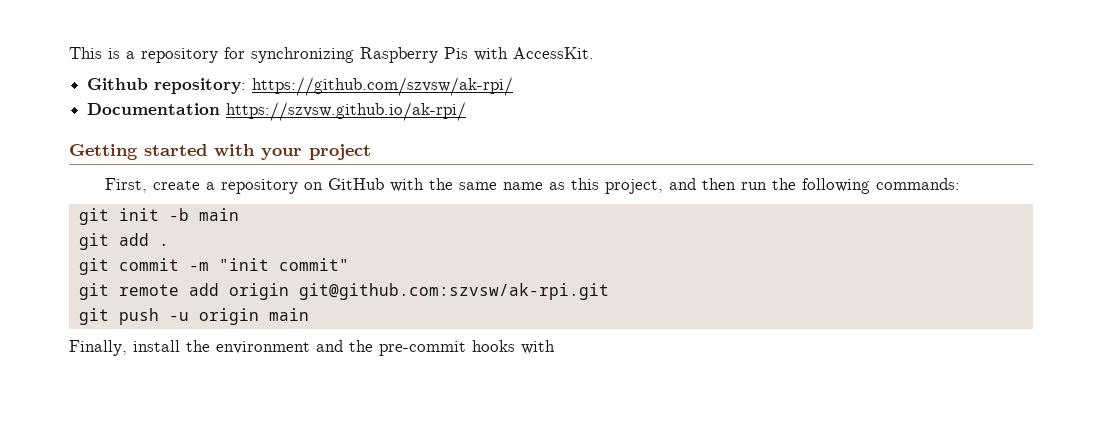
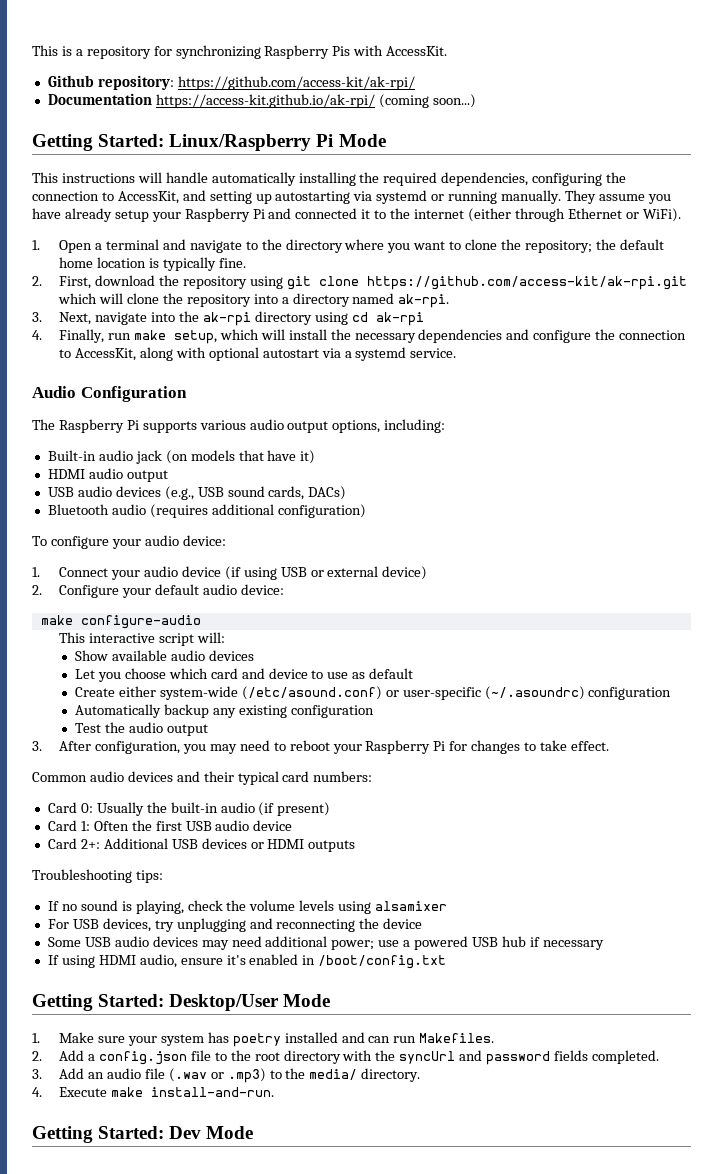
- Github repository: https://github.com/szvsw/ak-rpi/
+ Github repository: https://github.com/access-kit/ak-rpi/
- Documentation https://szvsw.github.io/ak-rpi/
- Getting started with your project
- First, create a repository on GitHub with the same name as this project, and then run the following commands:
- git init -b main
- git add .
- git commit -m "init commit"
- git remote add origin git@github.com:szvsw/ak-rpi.git
- git push -u origin main
- Finally, install the environment and the pre-commit hooks with
+ Documentation https://access-kit.github.io/ak-rpi/ (coming soon...)
+ Getting Started: Linux/Raspberry Pi Mode
+ This instructions will handle automatically installing the required dependencies, configuring the connection to AccessKit, and setting up autostarting via systemd or running manually. They assume you have already setup your Raspberry Pi and connected it to the internet (either through Ethernet or WiFi).
+ 1. Open a terminal and navigate to the directory where you want to clone the repository; the default home location is typically fine.
+ 2. First, download the repository using git clone https://github.com/access-kit/ak-rpi.git which will clone the repository into a directory named ak-rpi.
+ 3. Next, navigate into the ak-rpi directory using cd ak-rpi
+ 4. Finally, run make setup, which will install the necessary dependencies and configure the connection to AccessKit, along with optional autostart via a systemd service.
+ Audio Configuration
+ The Raspberry Pi supports various audio output options, including:
+ Built-in audio jack (on models that have it)
+ HDMI audio output
+ USB audio devices (e.g., USB sound cards, DACs)
+ Bluetooth audio (requires additional configuration)
+ To configure your audio device:
+ 1. Connect your audio device (if using USB or external device)
+ 2. Configure your default audio device:
+ make configure-audio
+ This interactive script will:
+ Show available audio devices
+ Let you choose which card and device to use as default
+ Create either system-wide (/etc/asound.conf) or user-specific (~/.asoundrc) configuration
+ Automatically backup any existing configuration
+ Test the audio output
+ 3. After configuration, you may need to reboot your Raspberry Pi for changes to take effect.
+ Common audio devices and their typical card numbers:
+ Card 0: Usually the built-in audio (if present)
+ Card 1: Often the first USB audio device
+ Card 2+: Additional USB devices or HDMI outputs
+ Troubleshooting tips:
+ If no sound is playing, check the volume levels using alsamixer
+ For USB devices, try unplugging and reconnecting the device
+ Some USB audio devices may need additional power; use a powered USB hub if necessary
+ If using HDMI audio, ensure it's enabled in /boot/config.txt
+ Getting Started: Desktop/User Mode
+ 1. Make sure your system has poetry installed and can run Makefiles.
+ 2. Add a config.json file to the root directory with the syncUrl and password fields completed.
+ 3. Add an audio file (.wav or .mp3) to the media/ directory.
+ 4. Execute make install-and-run.
+ Getting Started: Dev Mode

